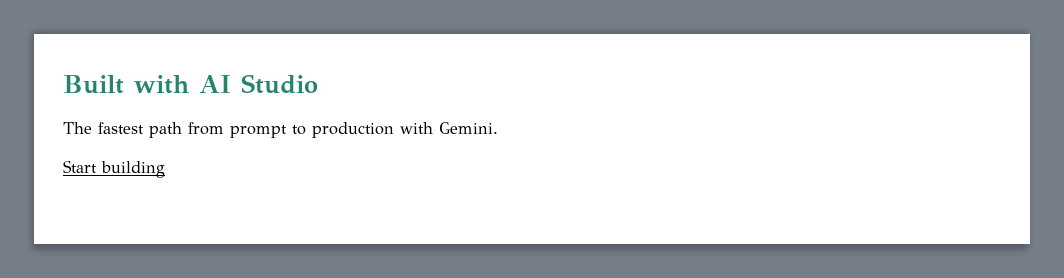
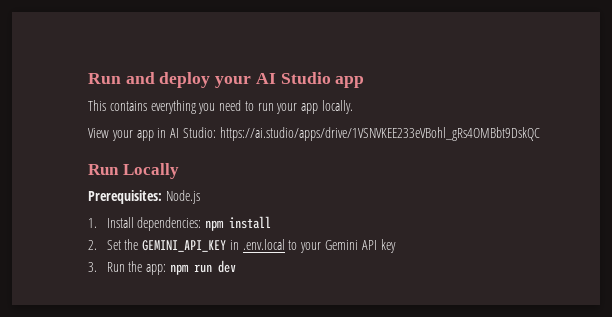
- Built with AI Studio
- The fastest path from prompt to production with Gemini.
- Start building
+ Run and deploy your AI Studio app
+ This contains everything you need to run your app locally.
+ View your app in AI Studio: https://ai.studio/apps/drive/1VSNVKEE233eVBohl_gRs4OMBbt9DskQC
+ Run Locally
+ Prerequisites: Node.js
+ 1. Install dependencies: npm install
+ 2. Set the GEMINI_API_KEY in .env.local to your Gemini API key
+ 3. Run the app: npm run dev

